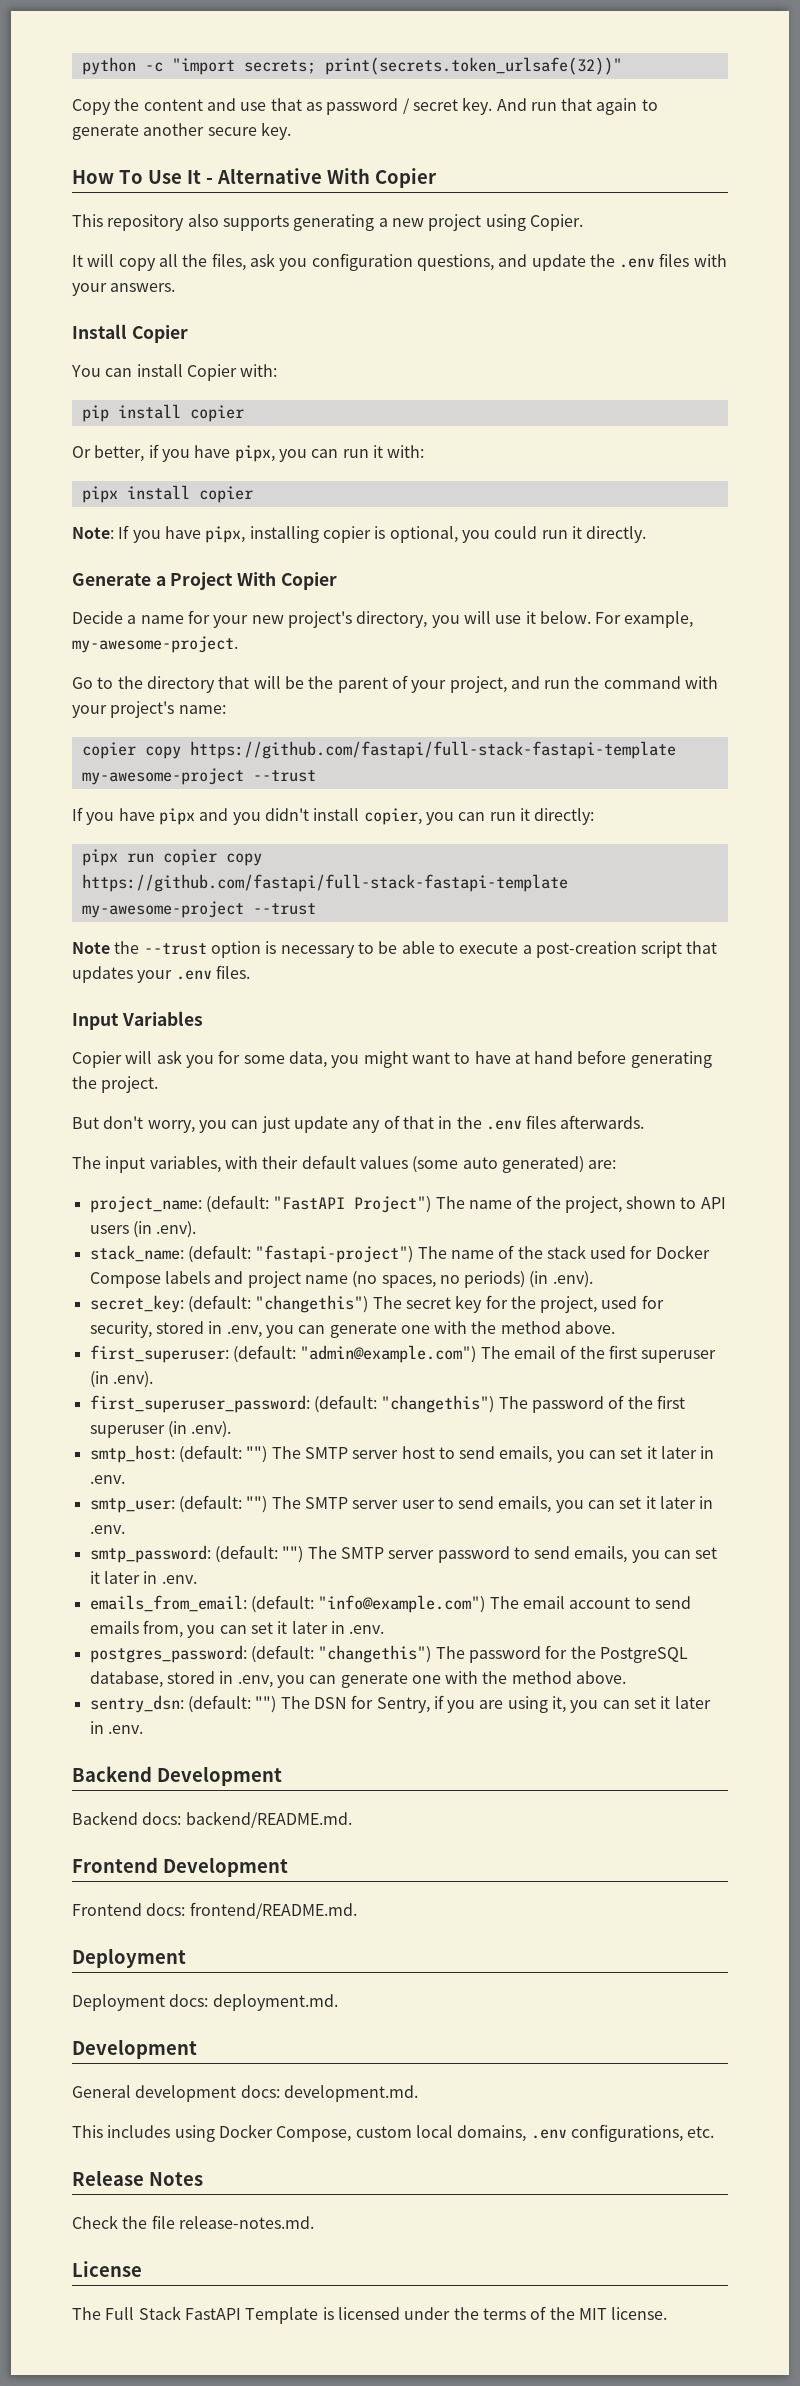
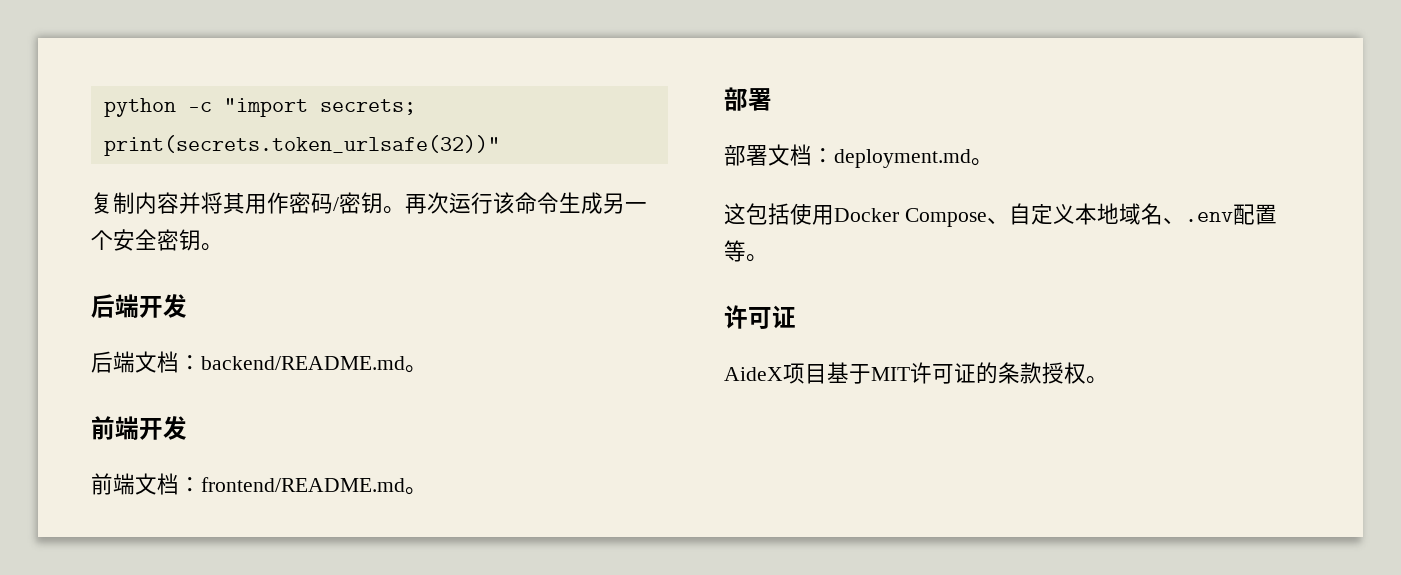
- Copy the content and use that as password / secret key. And run that again to generate another secure key.
- How To Use It - Alternative With Copier
- This repository also supports generating a new project using Copier.
- It will copy all the files, ask you configuration questions, and update the .env files with your answers.
- Install Copier
- You can install Copier with:
- pip install copier
- Or better, if you have pipx, you can run it with:
- pipx install copier
- Note: If you have pipx, installing copier is optional, you could run it directly.
- Generate a Project With Copier
- Decide a name for your new project's directory, you will use it below. For example, my-awesome-project.
- Go to the directory that will be the parent of your project, and run the command with your project's name:
- copier copy https://github.com/fastapi/full-stack-fastapi-template my-awesome-project --trust
- If you have pipx and you didn't install copier, you can run it directly:
- pipx run copier copy https://github.com/fastapi/full-stack-fastapi-template my-awesome-project --trust
- Note the --trust option is necessary to be able to execute a post-creation script that updates your .env files.
- Input Variables
- Copier will ask you for some data, you might want to have at hand before generating the project.
- But don't worry, you can just update any of that in the .env files afterwards.
- The input variables, with their default values (some auto generated) are:
- project_name: (default: "FastAPI Project") The name of the project, shown to API users (in .env).
- stack_name: (default: "fastapi-project") The name of the stack used for Docker Compose labels and project name (no spaces, no periods) (in .env).
- secret_key: (default: "changethis") The secret key for the project, used for security, stored in .env, you can generate one with the method above.
- first_superuser: (default: "admin@example.com") The email of the first superuser (in .env).
- first_superuser_password: (default: "changethis") The password of the first superuser (in .env).
- smtp_host: (default: "") The SMTP server host to send emails, you can set it later in .env.
- smtp_user: (default: "") The SMTP server user to send emails, you can set it later in .env.
- smtp_password: (default: "") The SMTP server password to send emails, you can set it later in .env.
- emails_from_email: (default: "info@example.com") The email account to send emails from, you can set it later in .env.
- postgres_password: (default: "changethis") The password for the PostgreSQL database, stored in .env, you can generate one with the method above.
- sentry_dsn: (default: "") The DSN for Sentry, if you are using it, you can set it later in .env.
- Backend Development
- Backend docs: backend/README.md.
- Frontend Development
- Frontend docs: frontend/README.md.
- Deployment
- Deployment docs: deployment.md.
- Development
- General development docs: development.md.
- This includes using Docker Compose, custom local domains, .env configurations, etc.
- Release Notes
- Check the file release-notes.md.
- License
- The Full Stack FastAPI Template is licensed under the terms of the MIT license.
+ 复制内容并将其用作密码/密钥。再次运行该命令生成另一个安全密钥。
+ 后端开发
+ 后端文档：backend/README.md。
+ 前端开发
+ 前端文档：frontend/README.md。
+ 部署
+ 部署文档：deployment.md。
+ 这包括使用Docker Compose、自定义本地域名、.env配置等。
+ 许可证
+ AideX项目基于MIT许可证的条款授权。

